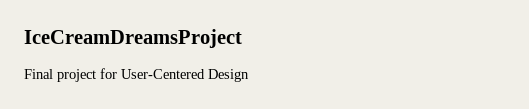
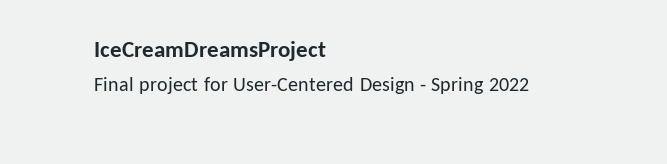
- Final project for User-Centered Design
+ Final project for User-Centered Design - Spring 2022

